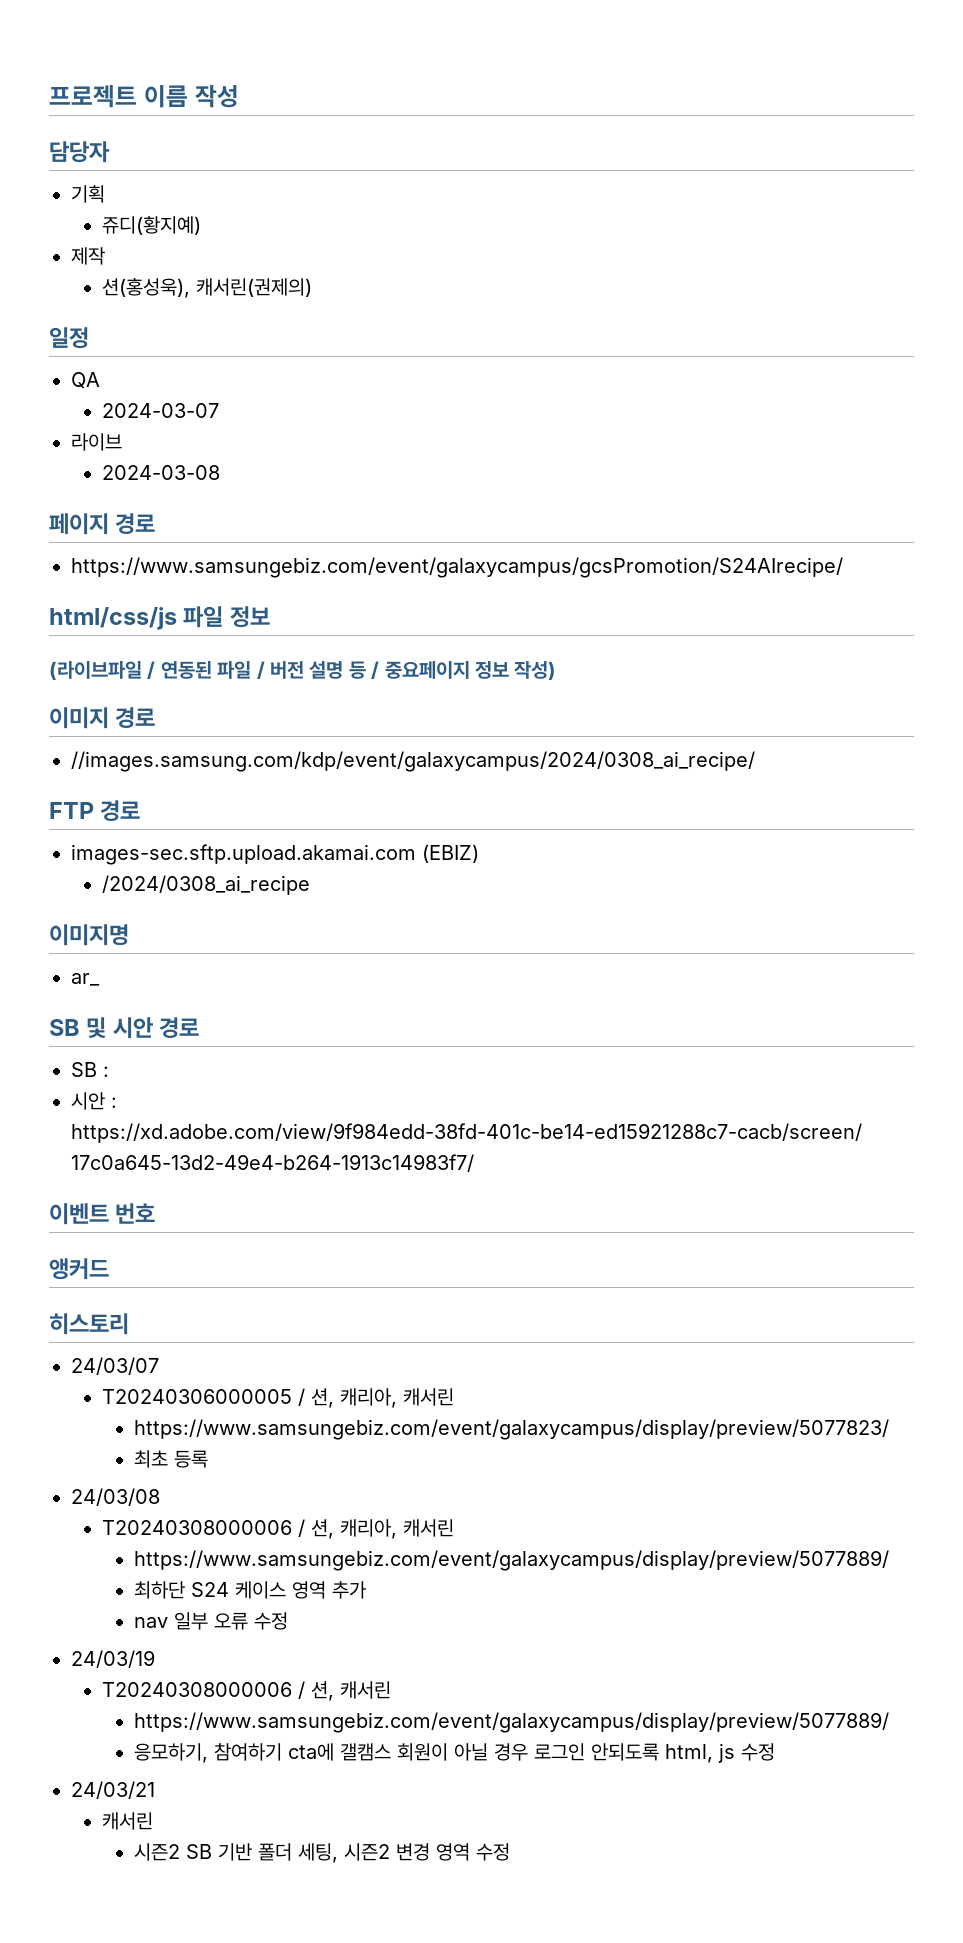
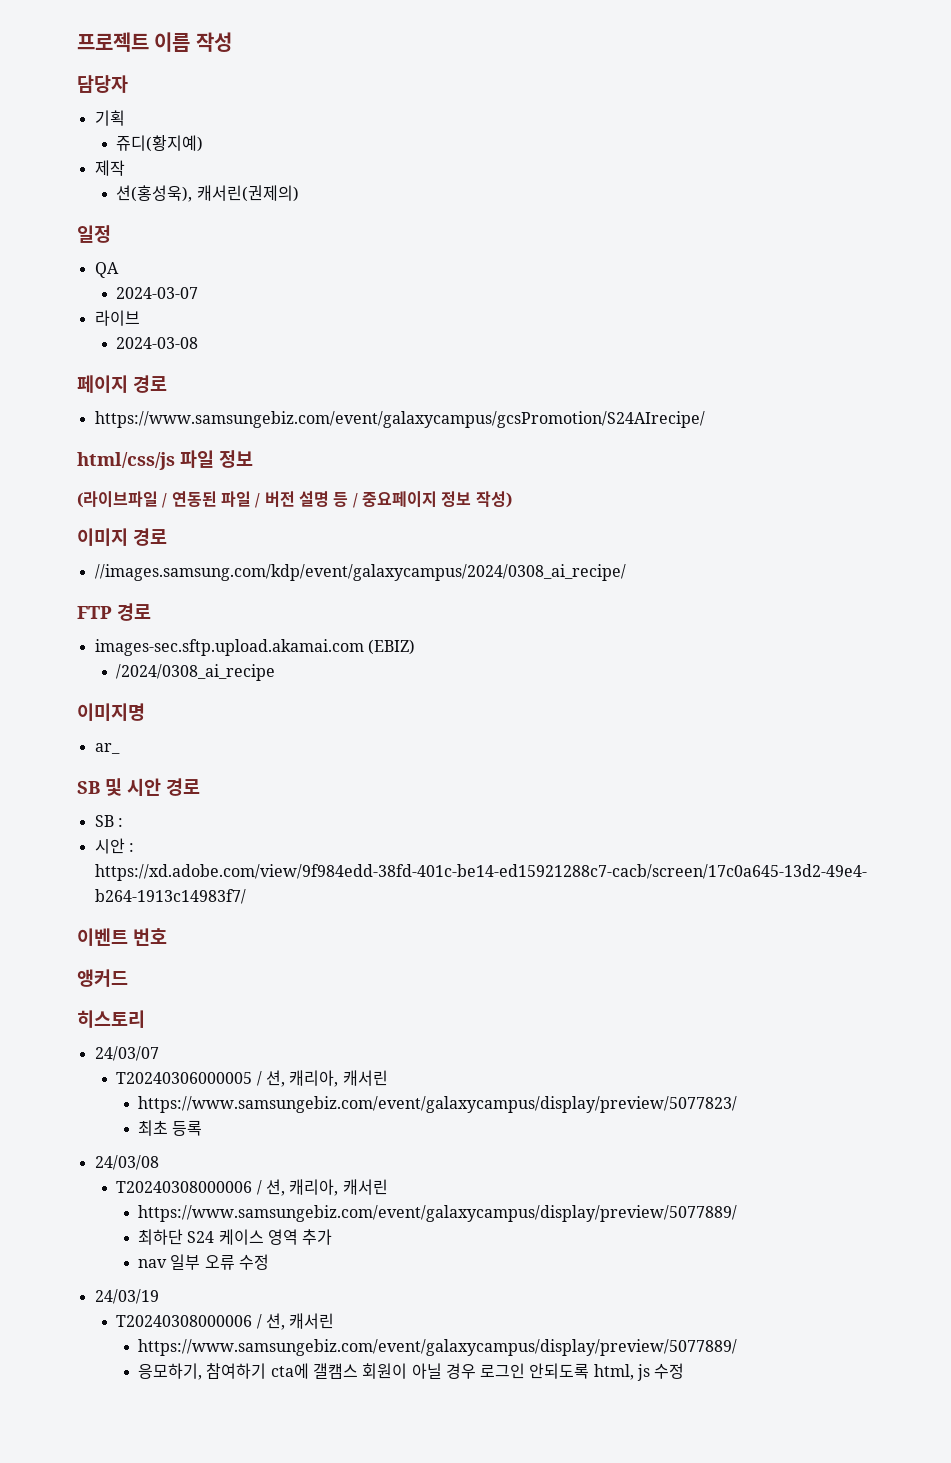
- 24/03/21
- 캐서린
- 시즌2 SB 기반 폴더 세팅, 시즌2 변경 영역 수정

